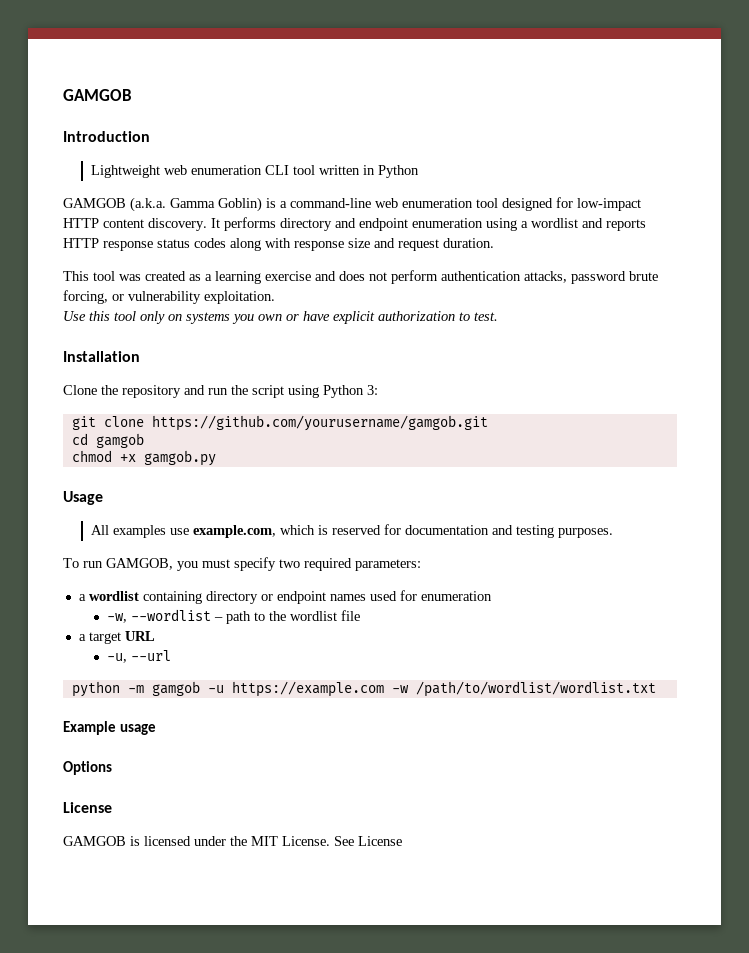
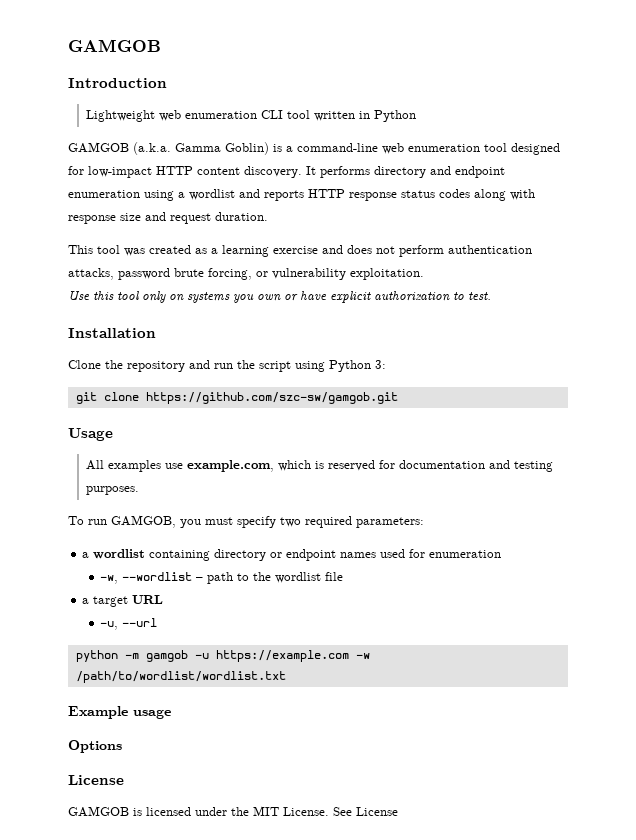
- git clone https://github.com/yourusername/gamgob.git
- cd gamgob
- chmod +x gamgob.py
+ git clone https://github.com/szc-sw/gamgob.git

